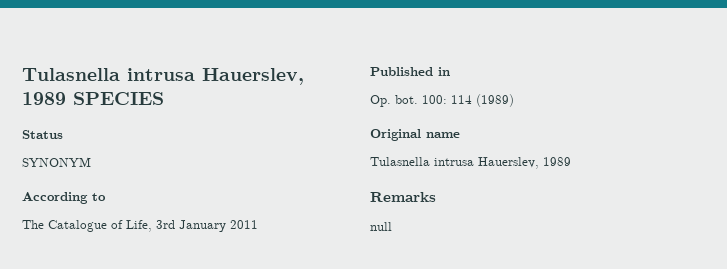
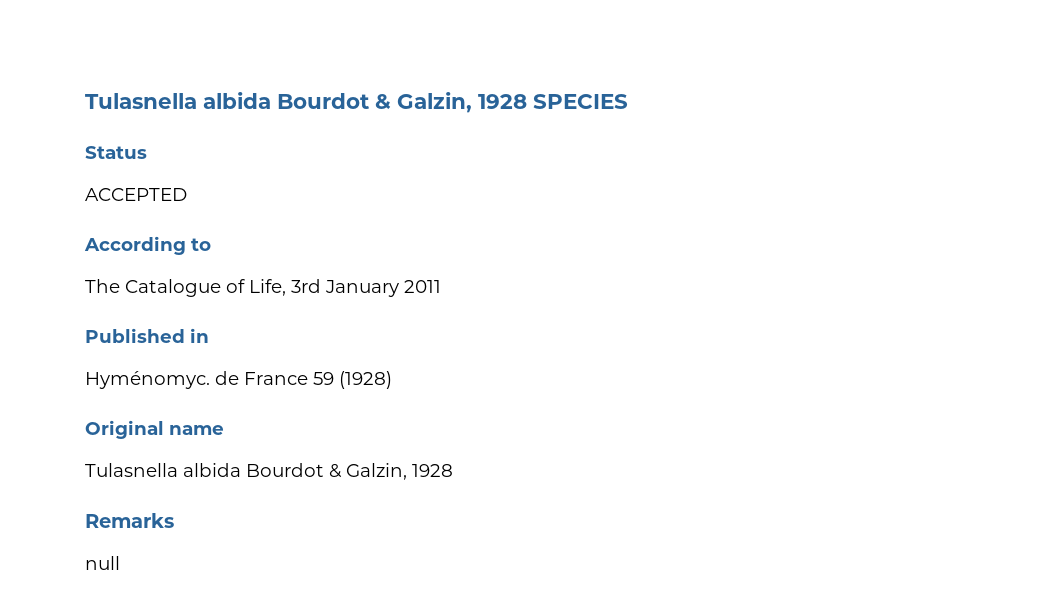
- Tulasnella intrusa Hauerslev, 1989 SPECIES
+ Tulasnella albida Bourdot & Galzin, 1928 SPECIES
- SYNONYM
+ ACCEPTED
- Op. bot. 100: 114 (1989)
+ Hyménomyc. de France 59 (1928)
  Original name
- Tulasnella intrusa Hauerslev, 1989
+ Tulasnella albida Bourdot & Galzin, 1928

